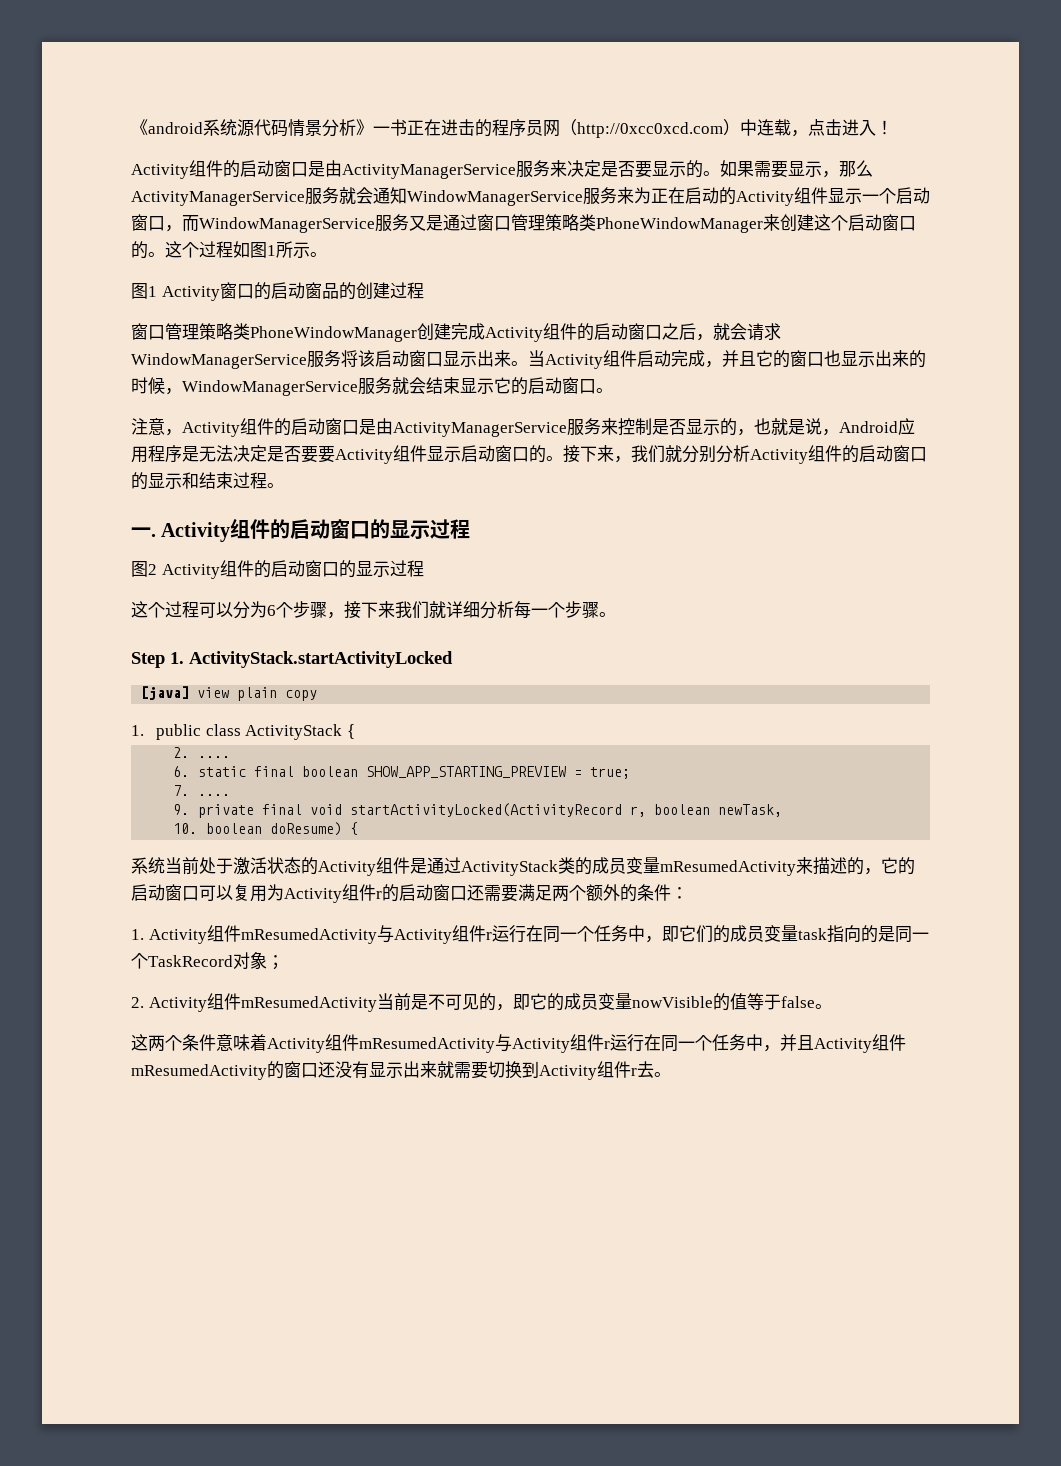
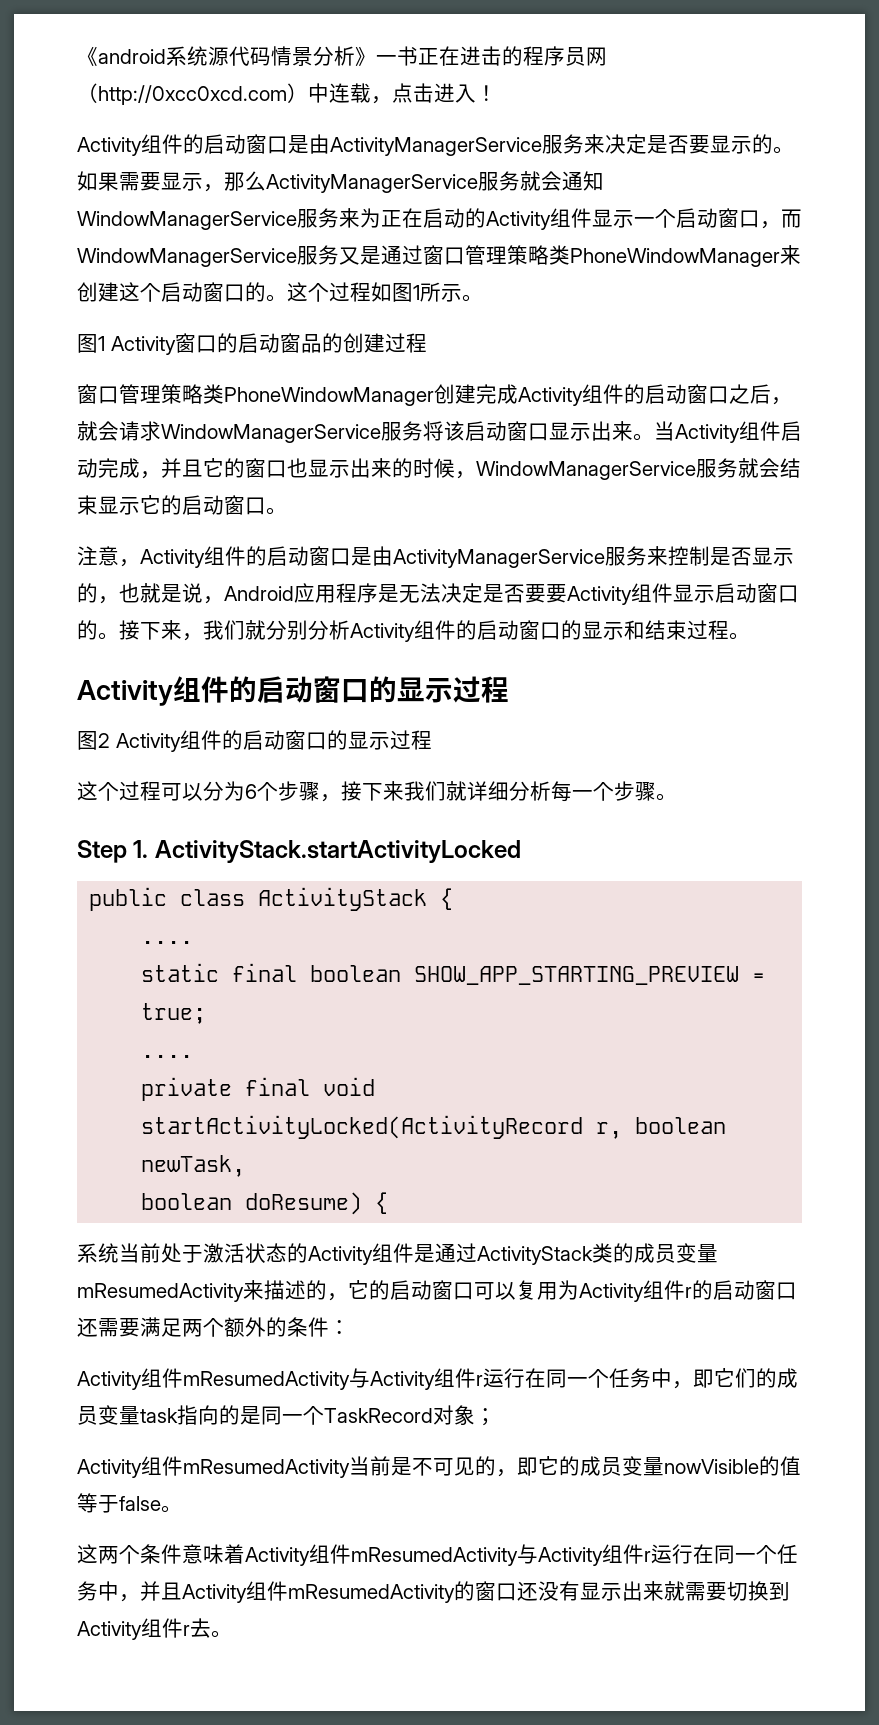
- 一.
- [java] view plain copy
- 1. public class ActivityStack {
- 2. ....
- 6. static final boolean SHOW_APP_STARTING_PREVIEW = true;
- 7. ....
- 9. private final void startActivityLocked(ActivityRecord r, boolean newTask,
+ public class ActivityStack {
+ ....
+ static final boolean SHOW_APP_STARTING_PREVIEW = true;
+ ....
+ private final void startActivityLocked(ActivityRecord r, boolean newTask,
- 10. boolean doResume) {
+ boolean doResume) {
- 1. Activity组件mResumedActivity与Activity组件r运行在同一个任务中，即它们的成员变量task指向的是同一个TaskRecord对象；
+ Activity组件mResumedActivity与Activity组件r运行在同一个任务中，即它们的成员变量task指向的是同一个TaskRecord对象；
- 2. Activity组件mResumedActivity当前是不可见的，即它的成员变量nowVisible的值等于false。
+ Activity组件mResumedActivity当前是不可见的，即它的成员变量nowVisible的值等于false。

